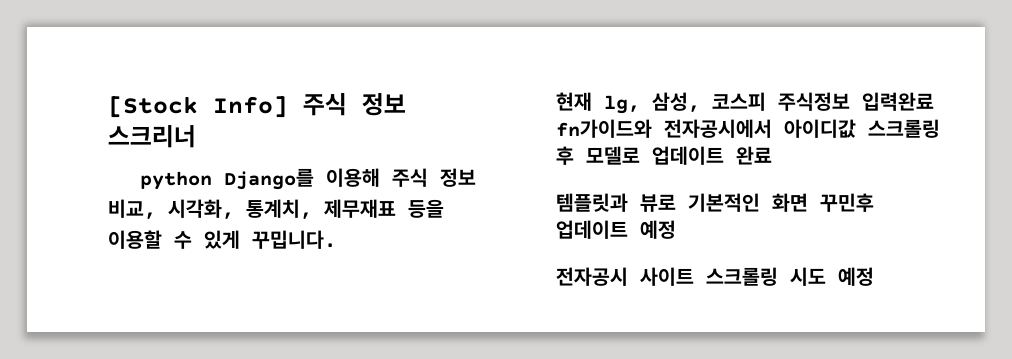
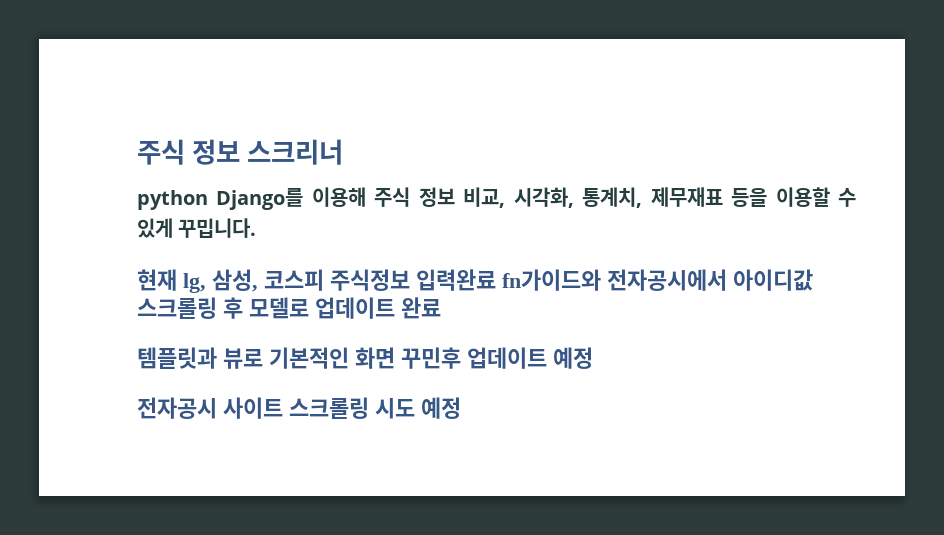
- [Stock Info] 주식 정보 스크리너
+ 주식 정보 스크리너

